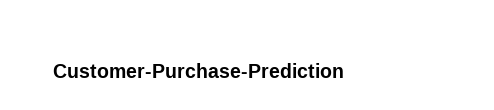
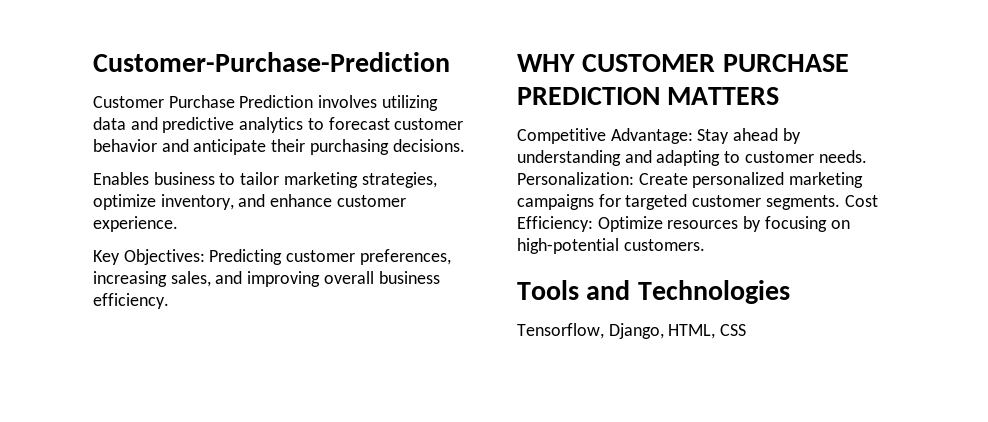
+ Customer Purchase Prediction involves utilizing data and predictive analytics to forecast customer behavior and anticipate their purchasing decisions.
+ Enables business to tailor marketing strategies, optimize inventory, and enhance customer experience.
+ Key Objectives: Predicting customer preferences, increasing sales, and improving overall business efficiency.
+ WHY CUSTOMER PURCHASE PREDICTION MATTERS
+ Competitive Advantage: Stay ahead by understanding and adapting to customer needs. Personalization: Create personalized marketing campaigns for targeted customer segments. Cost Efficiency: Optimize resources by focusing on high-potential customers.
+ Tools and Technologies
+ Tensorflow, Django, HTML, CSS

